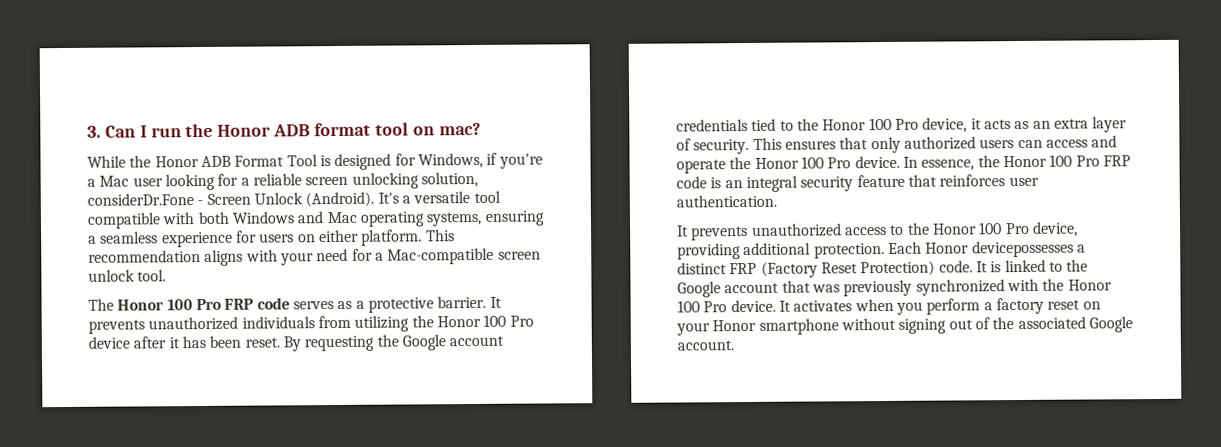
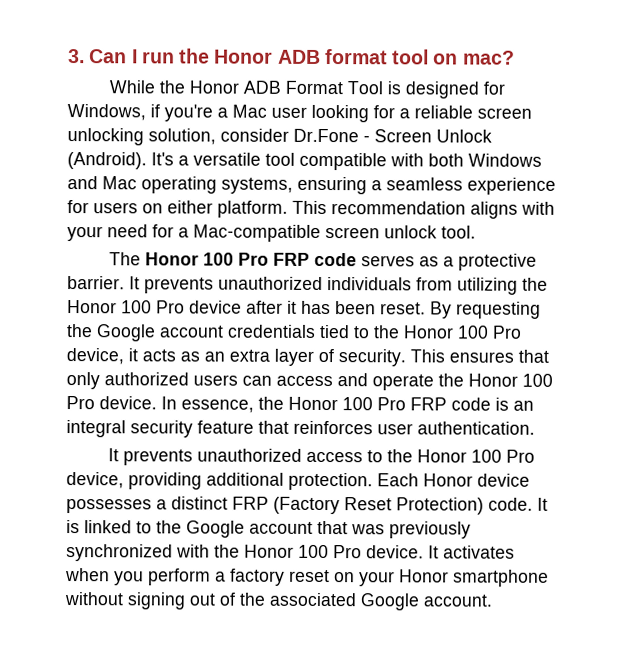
- While the Honor ADB Format Tool is designed for Windows, if you're a Mac user looking for a reliable screen unlocking solution, considerDr.Fone - Screen Unlock (Android).
+ While the Honor ADB Format Tool is designed for Windows, if you're a Mac user looking for a reliable screen unlocking solution, consider Dr.Fone - Screen Unlock (Android).
- Each Honor devicepossesses a distinct FRP (Factory Reset Protection) code.
+ Each Honor device possesses a distinct FRP (Factory Reset Protection) code.

